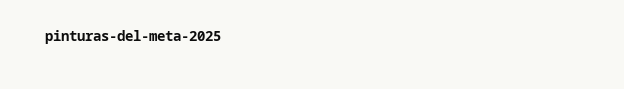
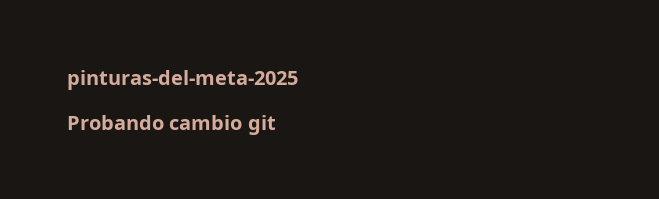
+ Probando cambio git

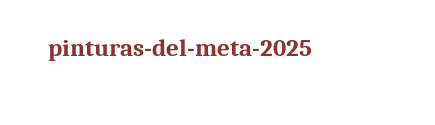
- Probando cambio git

